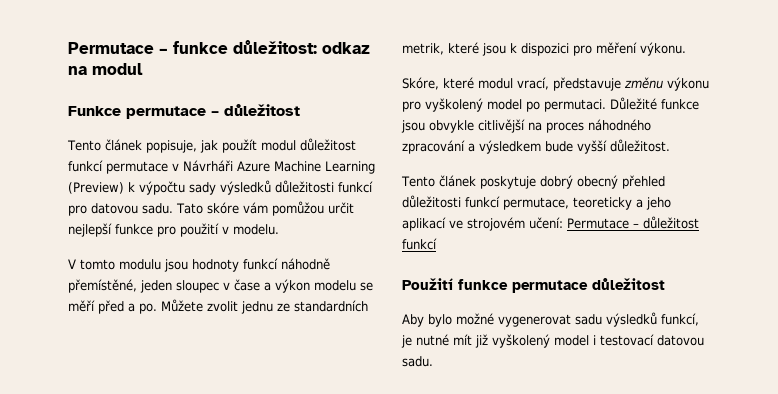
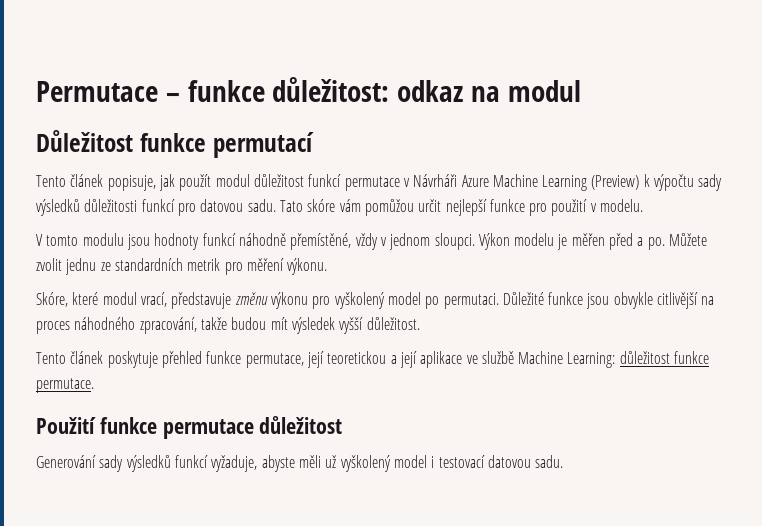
- Funkce permutace – důležitost
+ Důležitost funkce permutací
- V tomto modulu jsou hodnoty funkcí náhodně přemístěné, jeden sloupec v čase a výkon modelu se měří před a po.
+ V tomto modulu jsou hodnoty funkcí náhodně přemístěné, vždy v jednom sloupci. Výkon modelu je měřen před a po.
- Můžete zvolit jednu ze standardních metrik, které jsou k dispozici pro měření výkonu.
+ Můžete zvolit jednu ze standardních metrik pro měření výkonu.
- Důležité funkce jsou obvykle citlivější na proces náhodného zpracování a výsledkem bude vyšší důležitost.
+ Důležité funkce jsou obvykle citlivější na proces náhodného zpracování, takže budou mít výsledek vyšší důležitost.
- Tento článek poskytuje dobrý obecný přehled důležitosti funkcí permutace, teoreticky a jeho aplikací ve strojovém učení: Permutace – důležitost funkcí
+ Tento článek poskytuje přehled funkce permutace, její teoretickou a její aplikace ve službě Machine Learning: důležitost funkce permutace.
  Použití funkce permutace důležitost
- Aby bylo možné vygenerovat sadu výsledků funkcí, je nutné mít již vyškolený model i testovací datovou sadu.
+ Generování sady výsledků funkcí vyžaduje, abyste měli už vyškolený model i testovací datovou sadu.

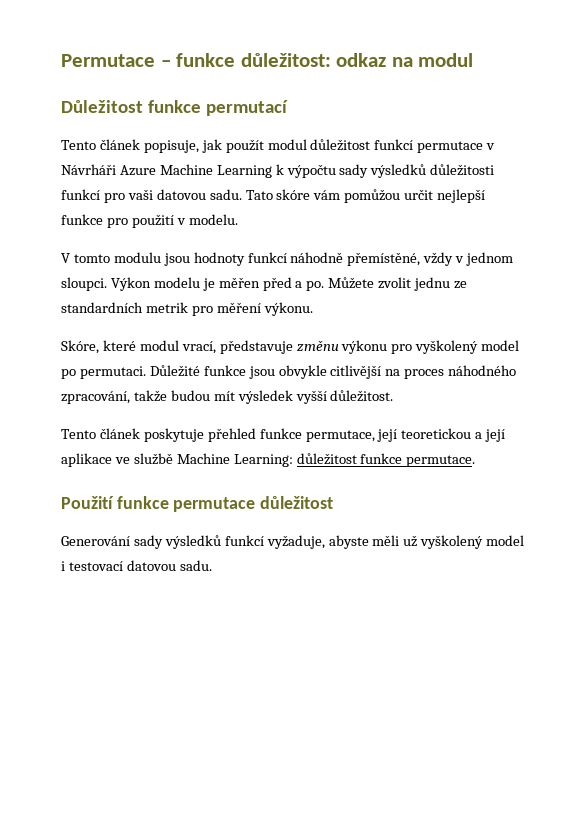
- Tento článek popisuje, jak použít modul důležitost funkcí permutace v Návrháři Azure Machine Learning (Preview) k výpočtu sady výsledků důležitosti funkcí pro datovou sadu.
+ Tento článek popisuje, jak použít modul důležitost funkcí permutace v Návrháři Azure Machine Learning k výpočtu sady výsledků důležitosti funkcí pro vaši datovou sadu.

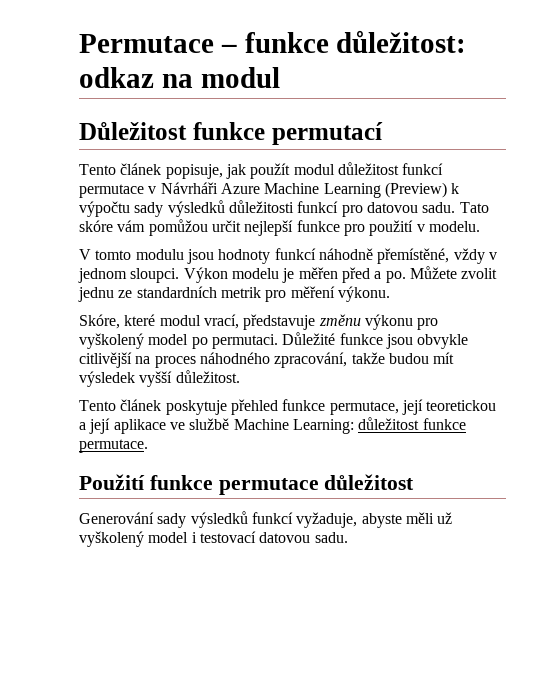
- Tento článek popisuje, jak použít modul důležitost funkcí permutace v Návrháři Azure Machine Learning k výpočtu sady výsledků důležitosti funkcí pro vaši datovou sadu.
+ Tento článek popisuje, jak použít modul důležitost funkcí permutace v Návrháři Azure Machine Learning (Preview) k výpočtu sady výsledků důležitosti funkcí pro datovou sadu.

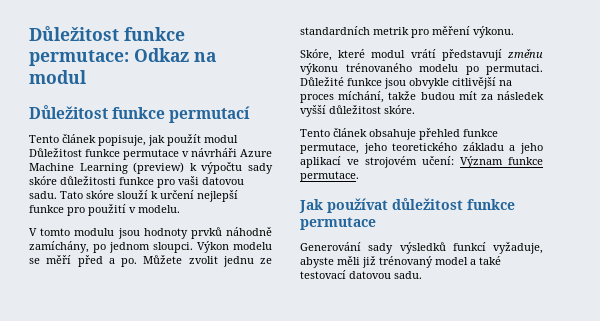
- Permutace – funkce důležitost: odkaz na modul
+ Důležitost funkce permutace: Odkaz na modul
- Tento článek popisuje, jak použít modul důležitost funkcí permutace v Návrháři Azure Machine Learning (Preview) k výpočtu sady výsledků důležitosti funkcí pro datovou sadu.
+ Tento článek popisuje, jak použít modul Důležitost funkce permutace v návrháři Azure Machine Learning (preview) k výpočtu sady skóre důležitosti funkce pro vaši datovou sadu.
- Tato skóre vám pomůžou určit nejlepší funkce pro použití v modelu.
+ Tato skóre slouží k určení nejlepší funkce pro použití v modelu.
- V tomto modulu jsou hodnoty funkcí náhodně přemístěné, vždy v jednom sloupci.
+ V tomto modulu jsou hodnoty prvků náhodně zamíchány, po jednom sloupci.
- Výkon modelu je měřen před a po.
+ Výkon modelu se měří před a po.
- Skóre, které modul vrací, představuje změnu výkonu pro vyškolený model po permutaci.
+ Skóre, které modul vrátí představují změnu výkonu trénovaného modelu po permutaci.
- Důležité funkce jsou obvykle citlivější na proces náhodného zpracování, takže budou mít výsledek vyšší důležitost.
- Tento článek poskytuje přehled funkce permutace, její teoretickou a její aplikace ve službě Machine Learning: důležitost funkce permutace.
+ Důležité funkce jsou obvykle citlivější na proces míchání, takže budou mít za následek vyšší důležitost skóre.
+ Tento článek obsahuje přehled funkce permutace, jeho teoretického základu a jeho aplikací ve strojovém učení: Význam funkce permutace.
- Použití funkce permutace důležitost
+ Jak používat důležitost funkce permutace
- Generování sady výsledků funkcí vyžaduje, abyste měli už vyškolený model i testovací datovou sadu.
+ Generování sady výsledků funkcí vyžaduje, abyste měli již trénovaný model a také testovací datovou sadu.

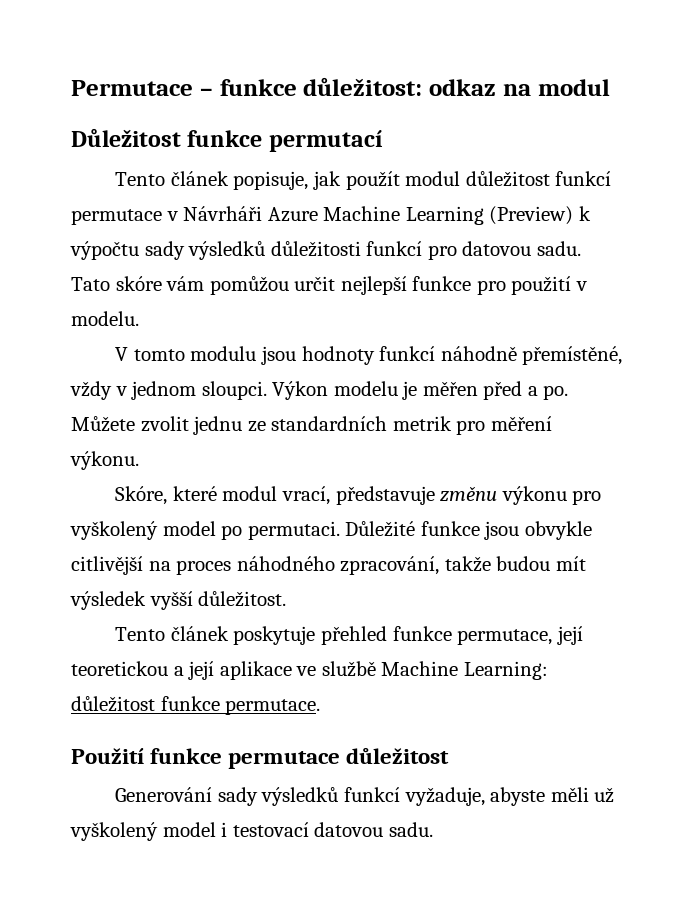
- Důležitost funkce permutace: Odkaz na modul
+ Permutace – funkce důležitost: odkaz na modul
- Tento článek popisuje, jak použít modul Důležitost funkce permutace v návrháři Azure Machine Learning (preview) k výpočtu sady skóre důležitosti funkce pro vaši datovou sadu.
+ Tento článek popisuje, jak použít modul důležitost funkcí permutace v Návrháři Azure Machine Learning (Preview) k výpočtu sady výsledků důležitosti funkcí pro datovou sadu.
- Tato skóre slouží k určení nejlepší funkce pro použití v modelu.
+ Tato skóre vám pomůžou určit nejlepší funkce pro použití v modelu.
- V tomto modulu jsou hodnoty prvků náhodně zamíchány, po jednom sloupci.
+ V tomto modulu jsou hodnoty funkcí náhodně přemístěné, vždy v jednom sloupci.
- Výkon modelu se měří před a po.
+ Výkon modelu je měřen před a po.
- Skóre, které modul vrátí představují změnu výkonu trénovaného modelu po permutaci.
+ Skóre, které modul vrací, představuje změnu výkonu pro vyškolený model po permutaci.
- Důležité funkce jsou obvykle citlivější na proces míchání, takže budou mít za následek vyšší důležitost skóre.
- Tento článek obsahuje přehled funkce permutace, jeho teoretického základu a jeho aplikací ve strojovém učení: Význam funkce permutace.
+ Důležité funkce jsou obvykle citlivější na proces náhodného zpracování, takže budou mít výsledek vyšší důležitost.
+ Tento článek poskytuje přehled funkce permutace, její teoretickou a její aplikace ve službě Machine Learning: důležitost funkce permutace.
- Jak používat důležitost funkce permutace
+ Použití funkce permutace důležitost
- Generování sady výsledků funkcí vyžaduje, abyste měli již trénovaný model a také testovací datovou sadu.
+ Generování sady výsledků funkcí vyžaduje, abyste měli už vyškolený model i testovací datovou sadu.

